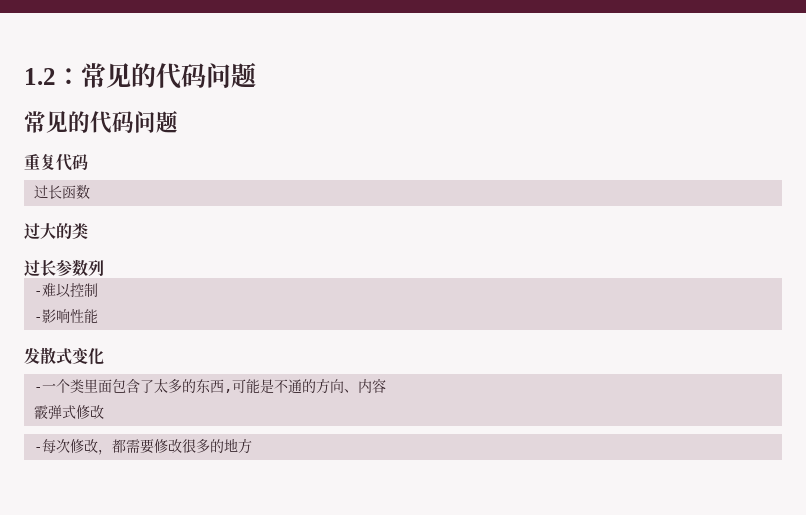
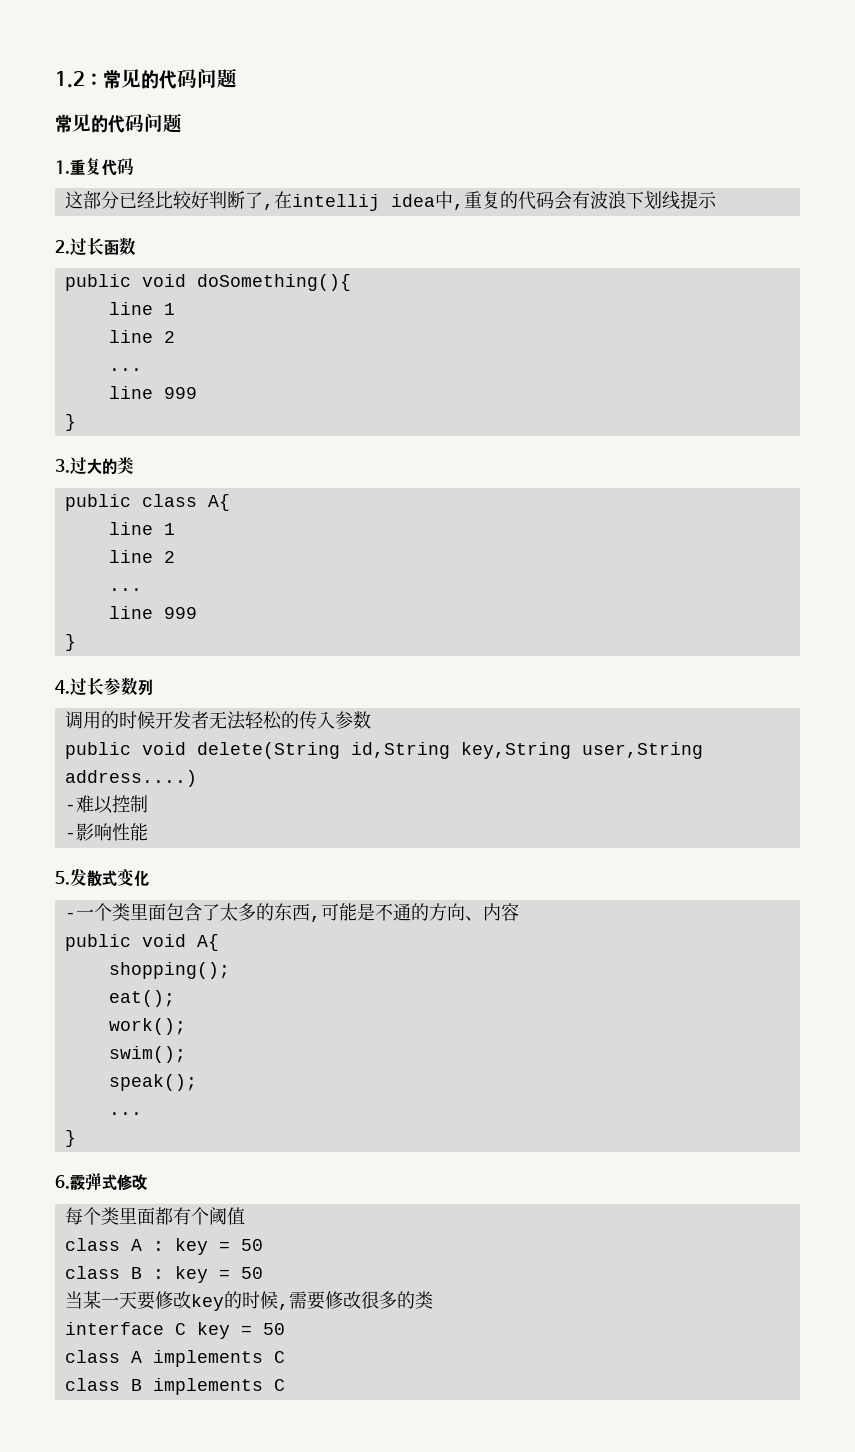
- 重复代码
+ 1.重复代码
- 过长函数
- 过大的类
- 过长参数列
+ 这部分已经比较好判断了,在intellij idea中,重复的代码会有波浪下划线提示
+ 2.过长函数
+ public void doSomething(){
+ line 1
+ line 2
+ ...
+ line 999
+ }
+ 3.过大的类
+ public class A{
+ line 1
+ line 2
+ ...
+ line 999
+ }
+ 4.过长参数列
+ 调用的时候开发者无法轻松的传入参数
+ public void delete(String id,String key,String user,String address....)
- 发散式变化
+ 5.发散式变化
- 霰弹式修改
- -每次修改，都需要修改很多的地方
+ public void A{
+ shopping();
+ eat();
+ work();
+ swim();
+ speak();
+ ...
+ }
+ 6.霰弹式修改
+ 每个类里面都有个阈值
+ class A : key = 50
+ class B : key = 50
+ 当某一天要修改key的时候,需要修改很多的类
+ interface C key = 50
+ class A implements C
+ class B implements C

